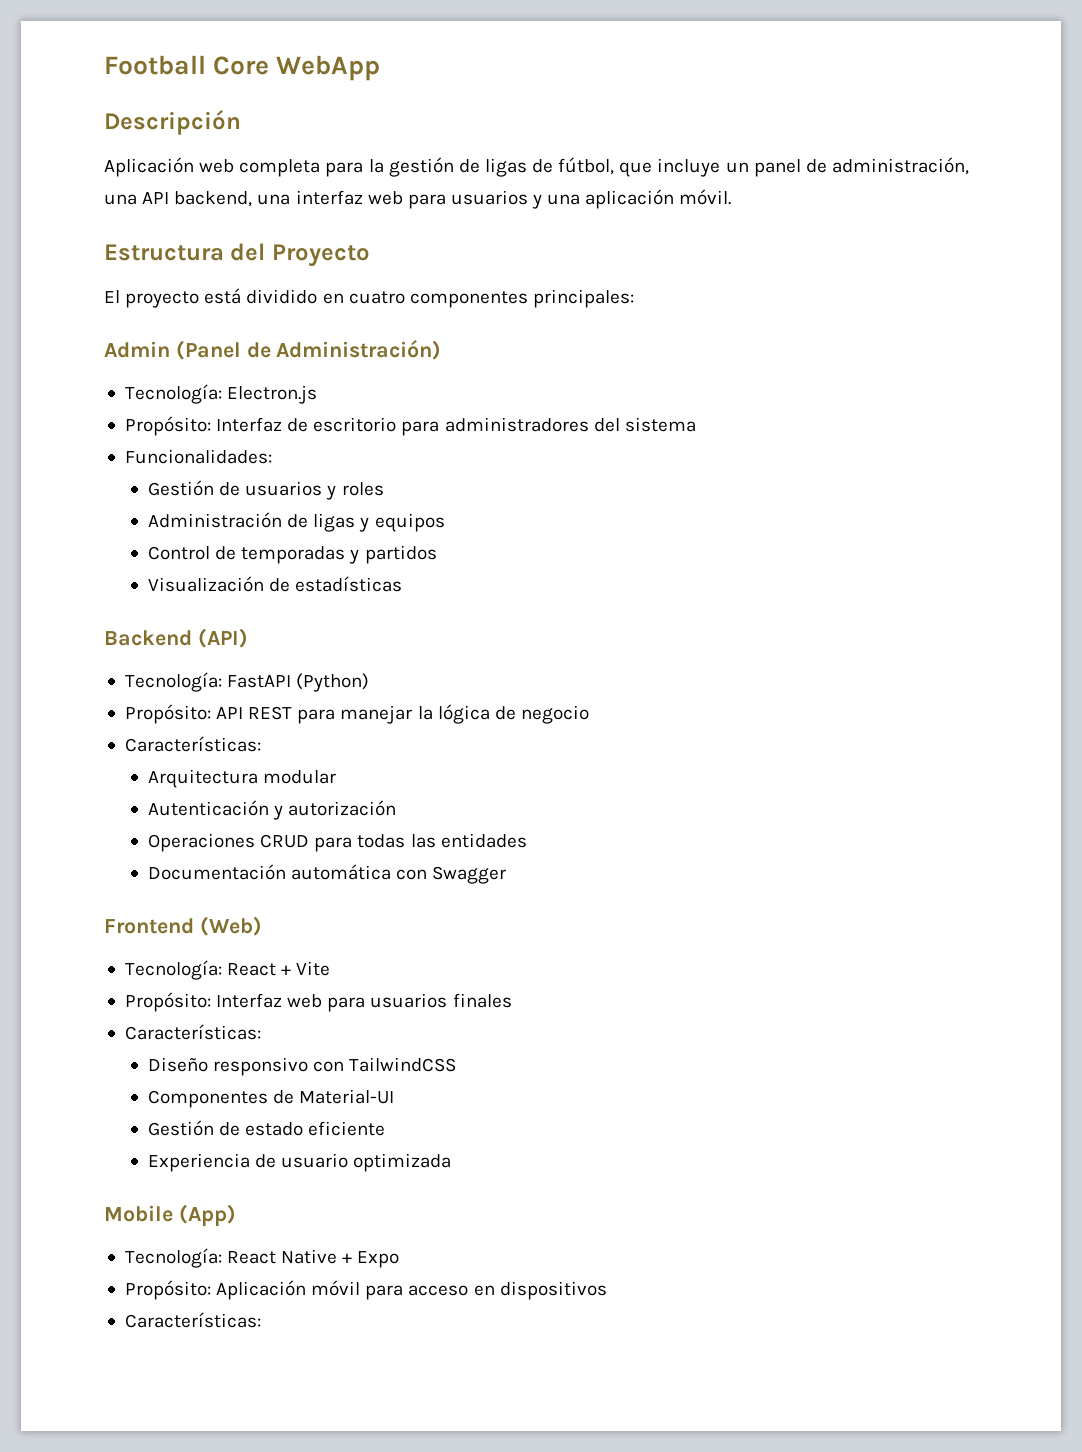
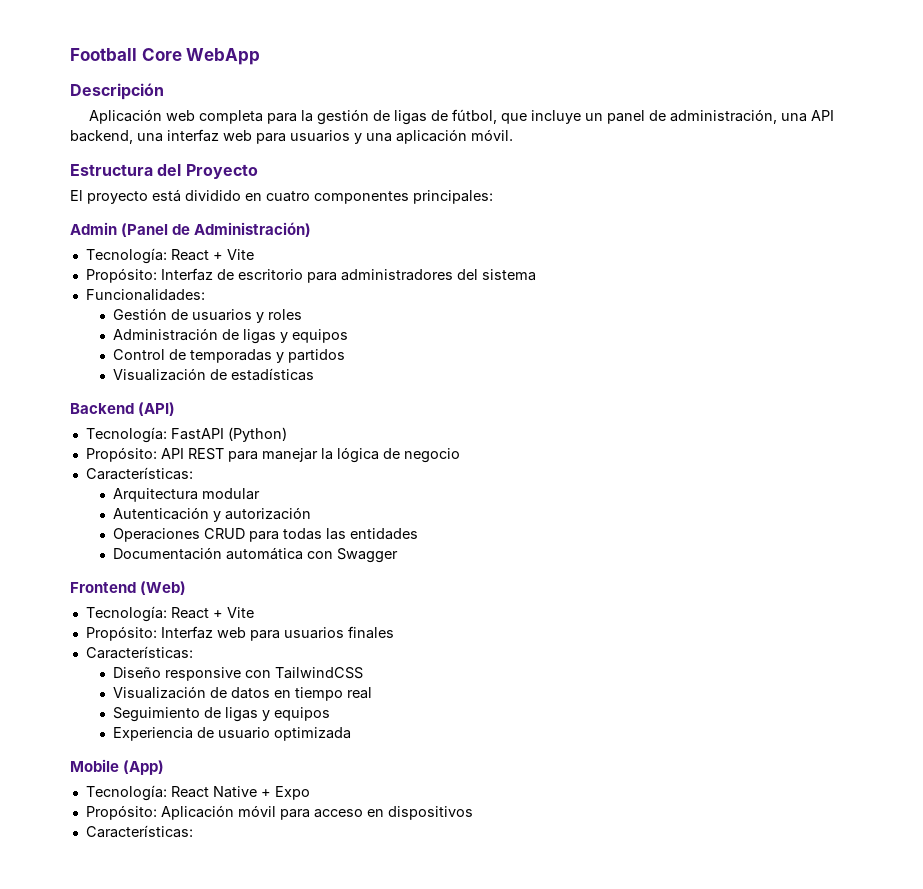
  Admin (Panel de Administración)
- Tecnología: Electron.js
+ Tecnología: React + Vite
- Diseño responsivo con TailwindCSS
+ Diseño responsive con TailwindCSS
- Componentes de Material-UI
- Gestión de estado eficiente
+ Visualización de datos en tiempo real
+ Seguimiento de ligas y equipos

